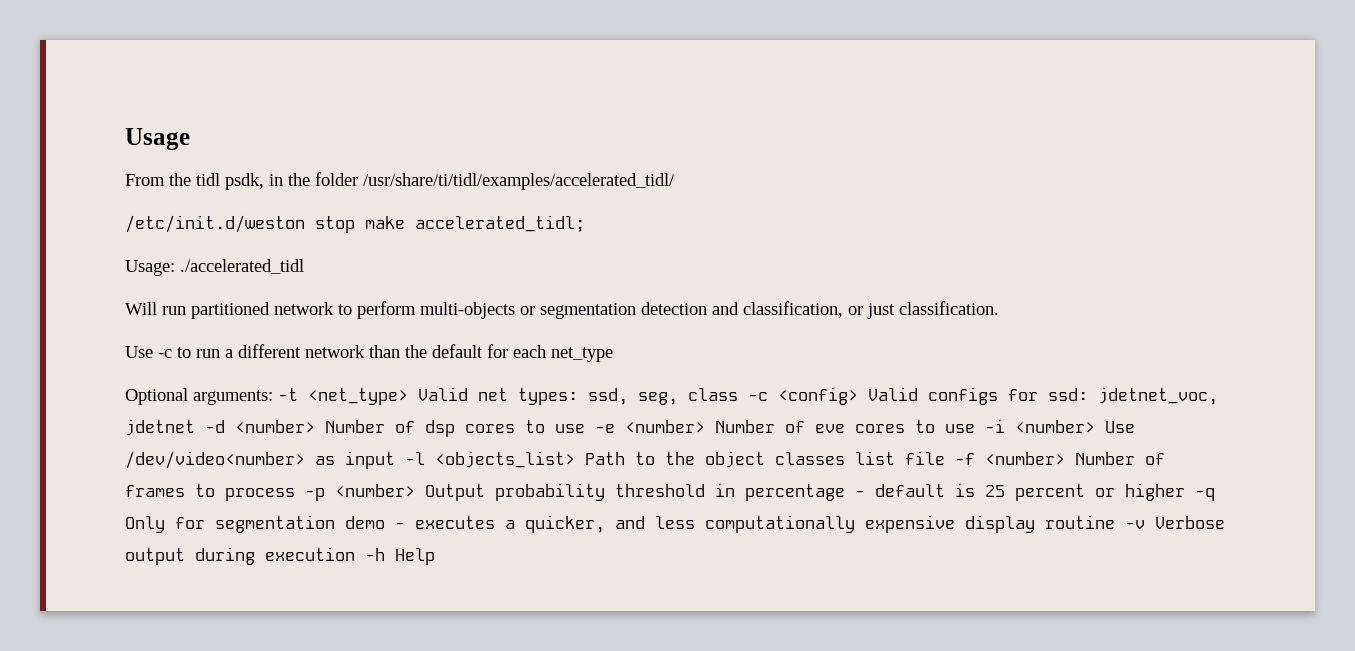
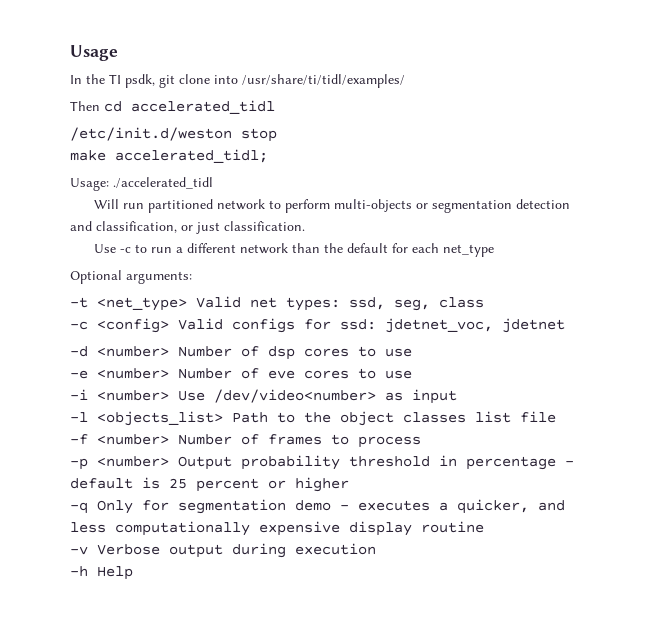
- From the tidl psdk, in the folder /usr/share/ti/tidl/examples/accelerated_tidl/
+ In the TI psdk, git clone into /usr/share/ti/tidl/examples/
+ Then cd accelerated_tidl
- /etc/init.d/weston stop make accelerated_tidl;
+ /etc/init.d/weston stop
+ make accelerated_tidl;
- Optional arguments: -t <net_type> Valid net types:
+ Optional arguments:
+ -t <net_type> Valid net types:
- ssd, seg, class -c <config> Valid configs for ssd:
+ ssd, seg, class
+ -c <config> Valid configs for ssd:
- jdetnet_voc, jdetnet -d <number> Number of dsp cores to use -e <number> Number of eve cores to use -i <number> Use /dev/video<number> as input -l <objects_list> Path to the object classes list file -f <number> Number of frames to process -p <number> Output probability threshold in percentage - default is 25 percent or higher -q Only for segmentation demo - executes a quicker, and less computationally expensive display routine -v Verbose output during execution -h Help
+ jdetnet_voc, jdetnet
+ -d <number> Number of dsp cores to use
+ -e <number> Number of eve cores to use
+ -i <number> Use /dev/video<number> as input
+ -l <objects_list> Path to the object classes list file
+ -f <number> Number of frames to process
+ -p <number> Output probability threshold in percentage - default is 25 percent or higher
+ -q Only for segmentation demo - executes a quicker, and less computationally expensive display routine
+ -v Verbose output during execution
+ -h Help

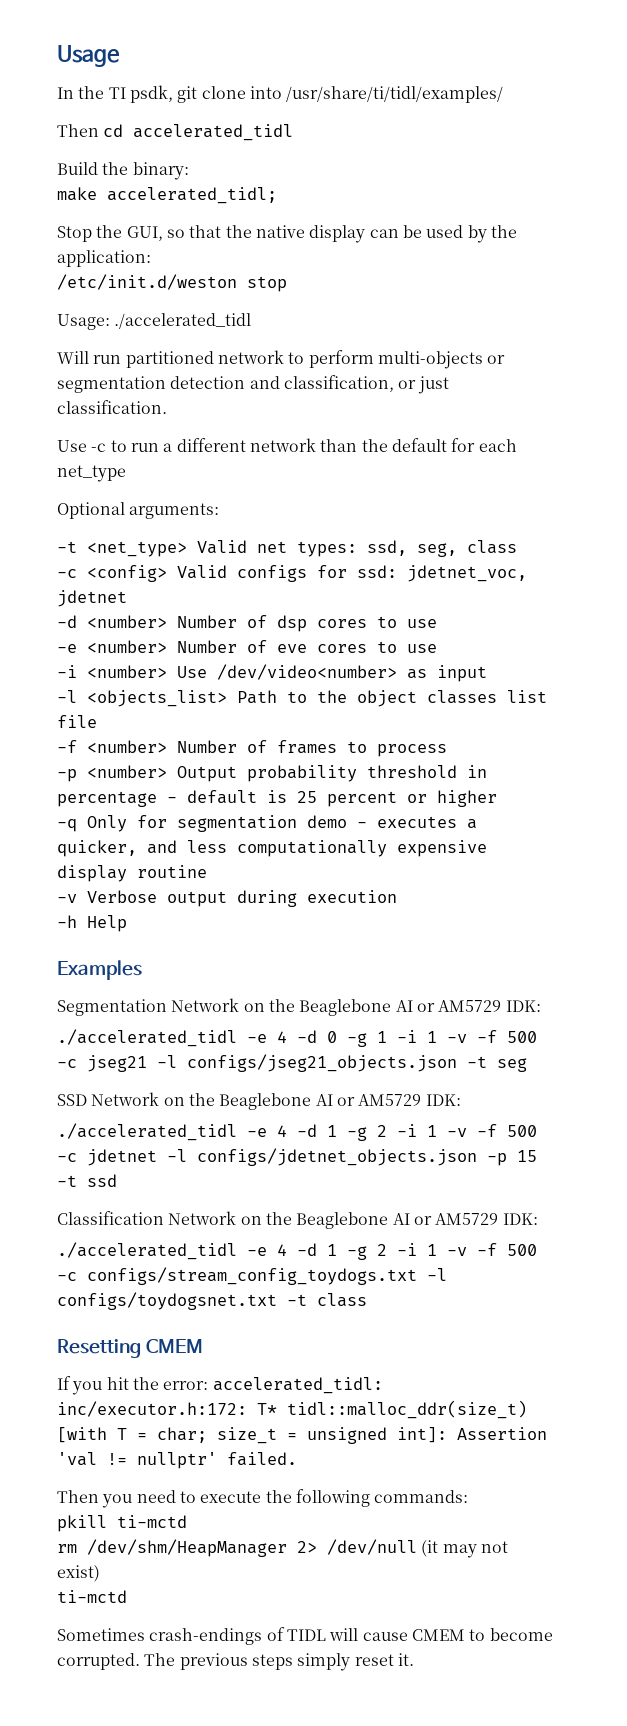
- /etc/init.d/weston stop
+ Build the binary:
+ Stop the GUI, so that the native display can be used by the application:
+ /etc/init.d/weston stop
+ Examples
+ Segmentation Network on the Beaglebone AI or AM5729 IDK:
+ ./accelerated_tidl -e 4 -d 0 -g 1 -i 1 -v -f 500 -c jseg21 -l configs/jseg21_objects.json -t seg
+ SSD Network on the Beaglebone AI or AM5729 IDK:
+ ./accelerated_tidl -e 4 -d 1 -g 2 -i 1 -v -f 500 -c jdetnet -l configs/jdetnet_objects.json -p 15 -t ssd
+ Classification Network on the Beaglebone AI or AM5729 IDK:
+ ./accelerated_tidl -e 4 -d 1 -g 2 -i 1 -v -f 500 -c configs/stream_config_toydogs.txt -l configs/toydogsnet.txt -t class
+ Resetting CMEM
+ If you hit the error: accelerated_tidl: inc/executor.h:172: T* tidl::malloc_ddr(size_t) [with T = char; size_t = unsigned int]: Assertion 'val != nullptr' failed.
+ Then you need to execute the following commands:
+ pkill ti-mctd
+ rm /dev/shm/HeapManager 2> /dev/null (it may not exist)
+ ti-mctd
+ Sometimes crash-endings of TIDL will cause CMEM to become corrupted. The previous steps simply reset it.

